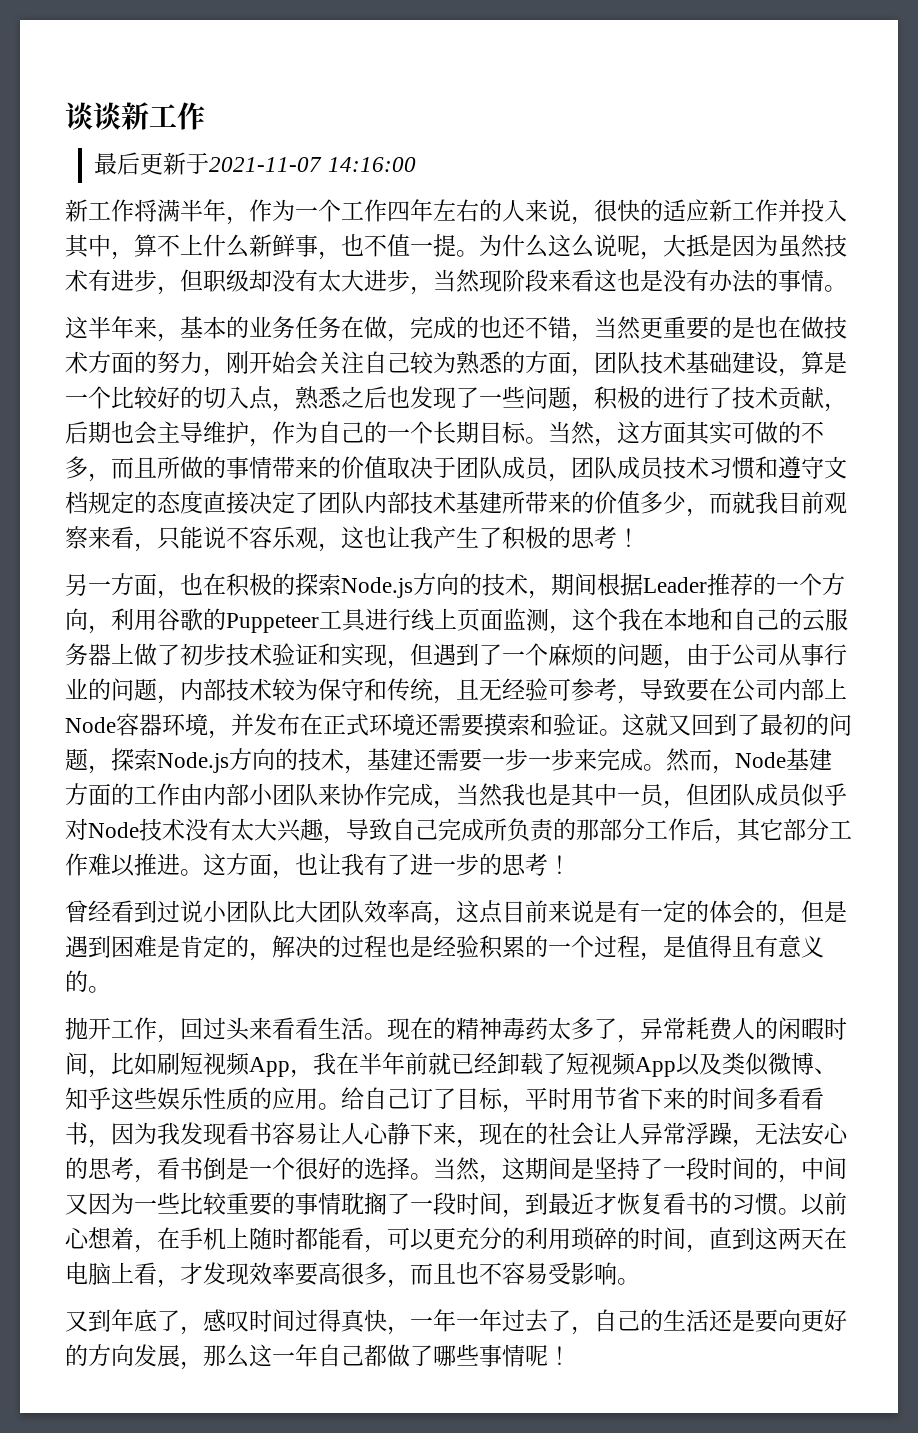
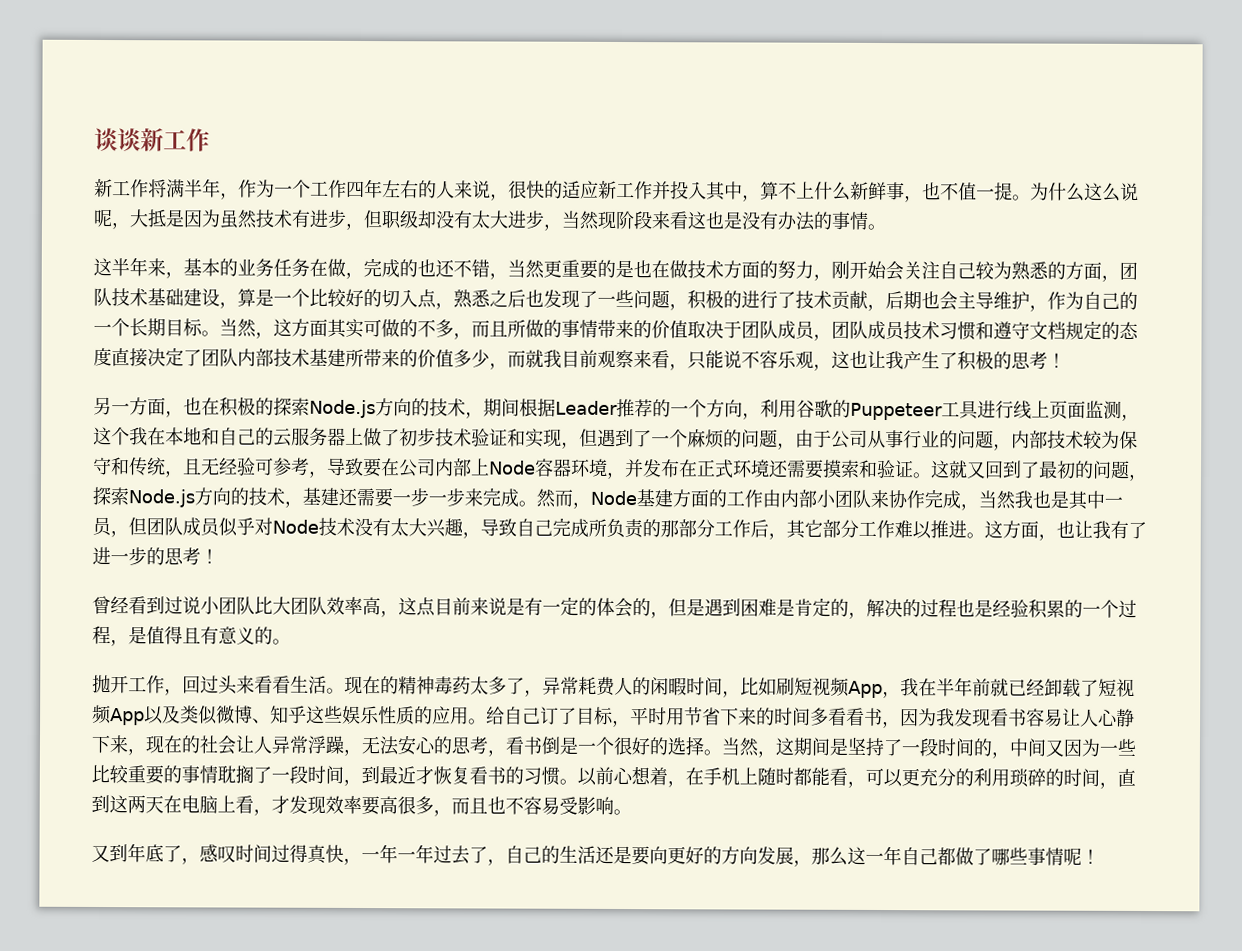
- 最后更新于2021-11-07 14:16:00

